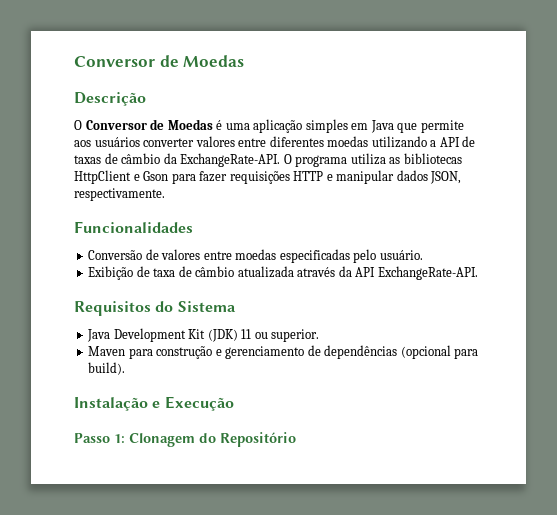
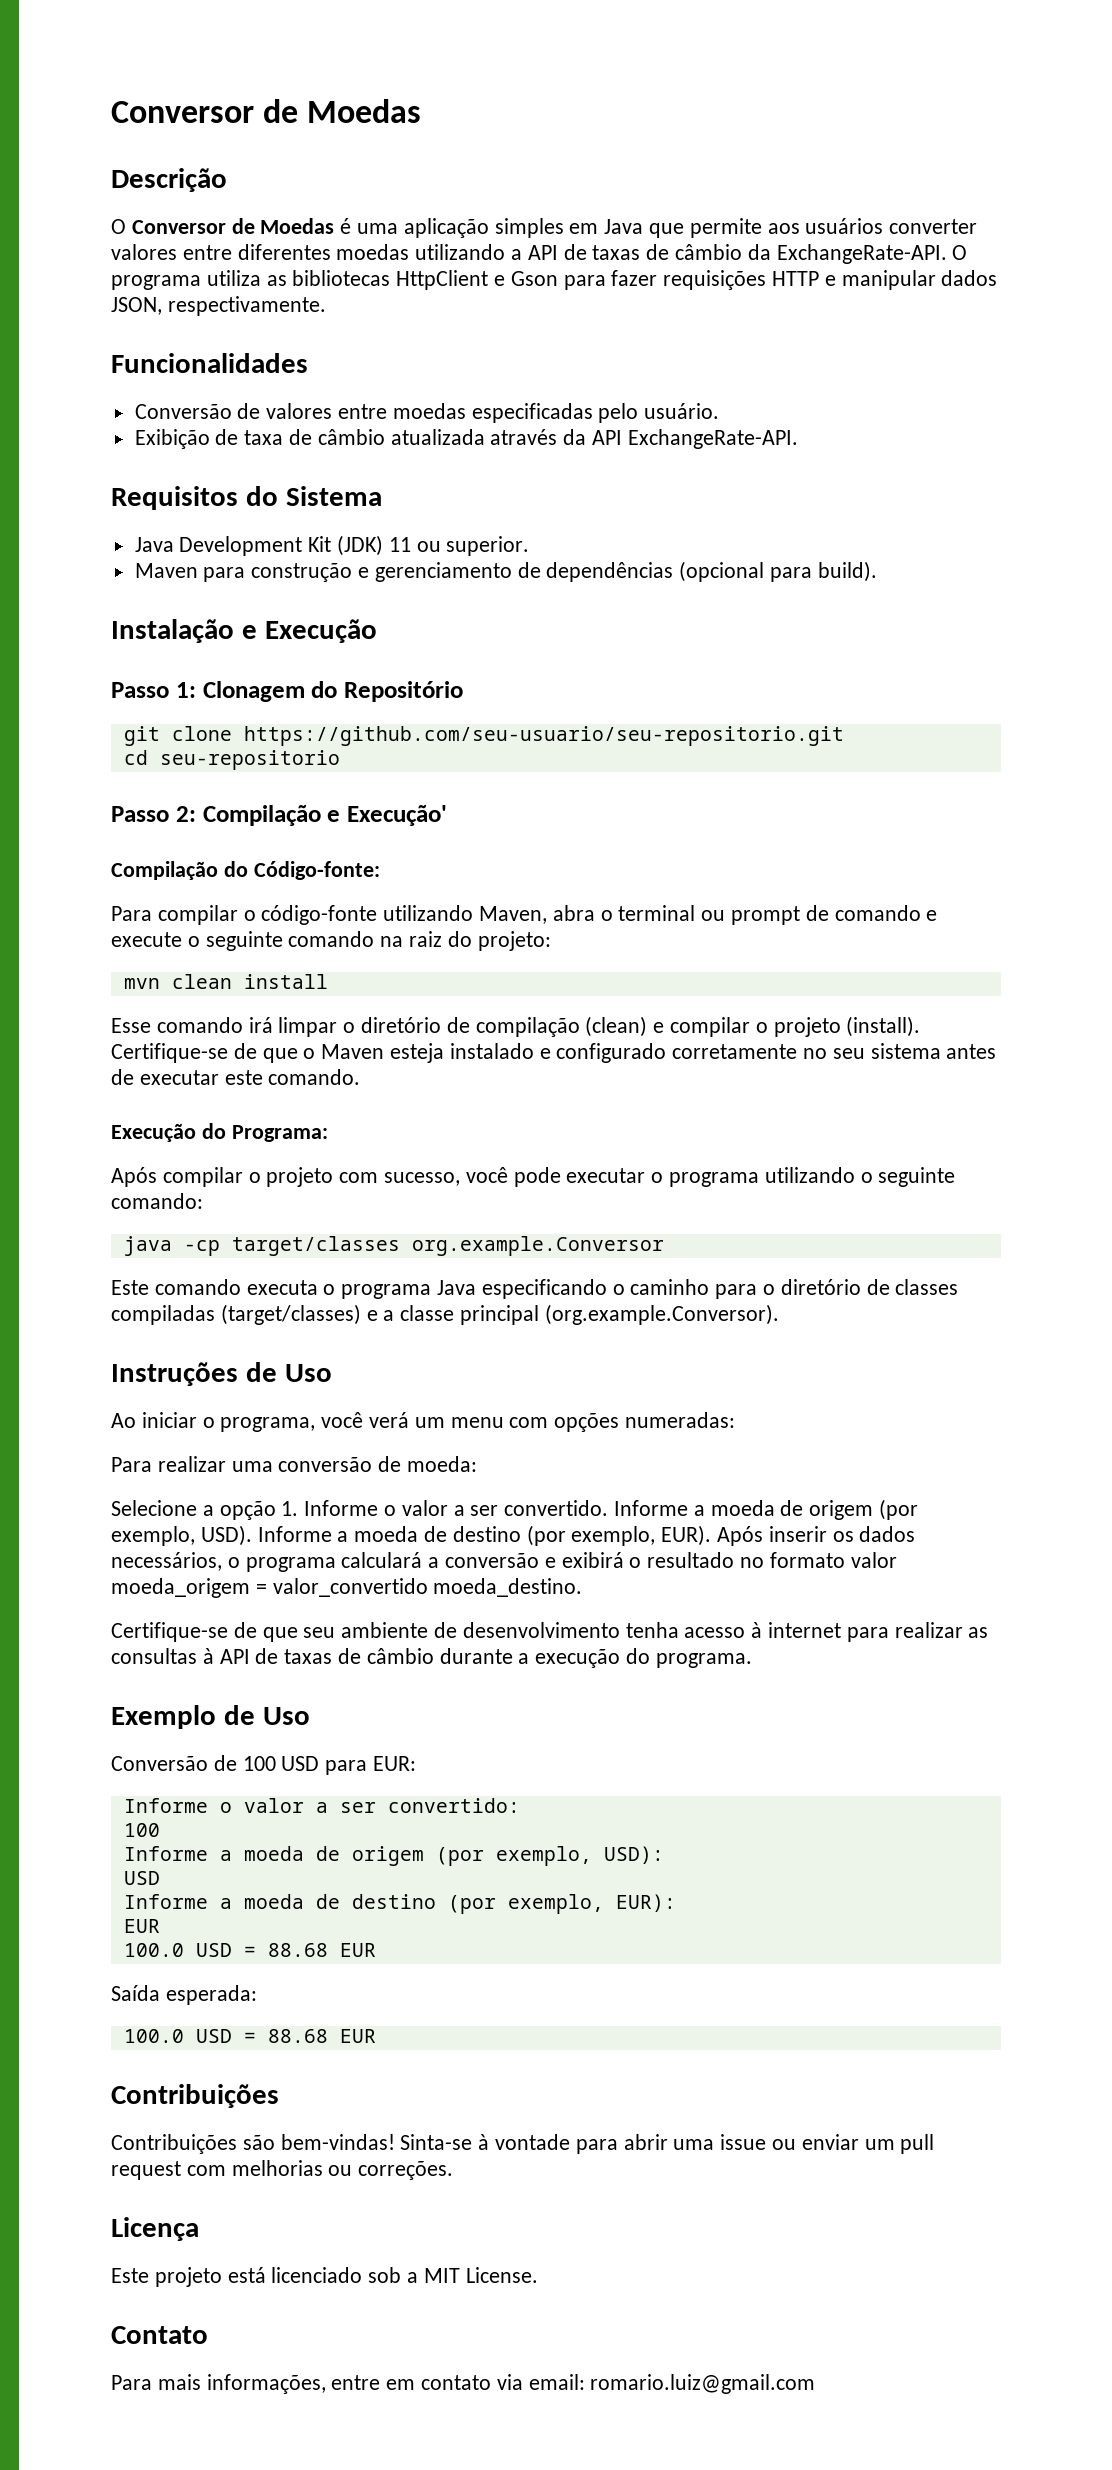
+ git clone https://github.com/seu-usuario/seu-repositorio.git
+ cd seu-repositorio
+ Passo 2: Compilação e Execução'
+ Compilação do Código-fonte:
+ Para compilar o código-fonte utilizando Maven, abra o terminal ou prompt de comando e execute o seguinte comando na raiz do projeto:
+ mvn clean install
+ Esse comando irá limpar o diretório de compilação (clean) e compilar o projeto (install). Certifique-se de que o Maven esteja instalado e configurado corretamente no seu sistema antes de executar este comando.
+ Execução do Programa:
+ Após compilar o projeto com sucesso, você pode executar o programa utilizando o seguinte comando:
+ java -cp target/classes org.example.Conversor
+ Este comando executa o programa Java especificando o caminho para o diretório de classes compiladas (target/classes) e a classe principal (org.example.Conversor).
+ Instruções de Uso
+ Ao iniciar o programa, você verá um menu com opções numeradas:
+ Para realizar uma conversão de moeda:
+ Selecione a opção 1. Informe o valor a ser convertido. Informe a moeda de origem (por exemplo, USD). Informe a moeda de destino (por exemplo, EUR). Após inserir os dados necessários, o programa calculará a conversão e exibirá o resultado no formato valor moeda_origem = valor_convertido moeda_destino.
+ Certifique-se de que seu ambiente de desenvolvimento tenha acesso à internet para realizar as consultas à API de taxas de câmbio durante a execução do programa.
+ Exemplo de Uso
+ Conversão de 100 USD para EUR:
+ Informe o valor a ser convertido:
+ 100
+ Informe a moeda de origem (por exemplo, USD):
+ USD
+ Informe a moeda de destino (por exemplo, EUR):
+ EUR
+ 100.0 USD = 88.68 EUR
+ Saída esperada:
+ 100.0 USD = 88.68 EUR
+ Contribuições
+ Contribuições são bem-vindas! Sinta-se à vontade para abrir uma issue ou enviar um pull request com melhorias ou correções.
+ Licença
+ Este projeto está licenciado sob a MIT License.
+ Contato
+ Para mais informações, entre em contato via email: romario.luiz@gmail.com

